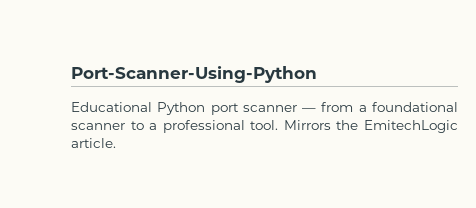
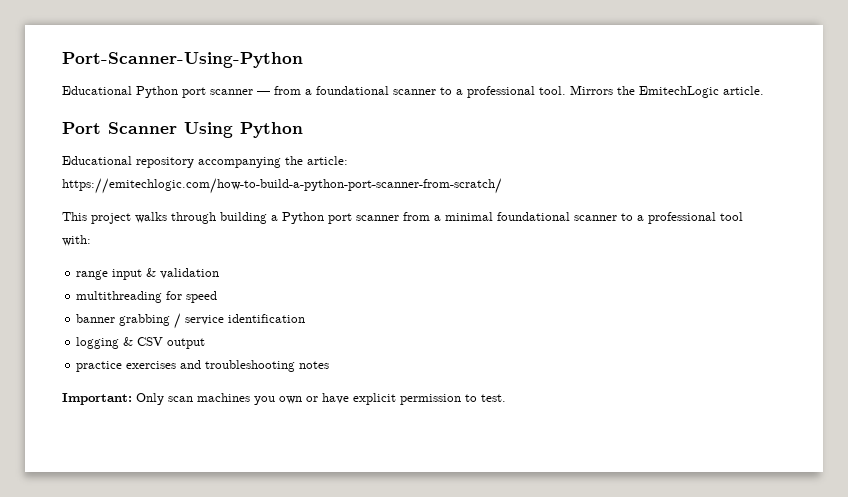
+ Port Scanner Using Python
+ Educational repository accompanying the article: https://emitechlogic.com/how-to-build-a-python-port-scanner-from-scratch/
+ This project walks through building a Python port scanner from a minimal foundational scanner to a professional tool with:
+ range input & validation
+ multithreading for speed
+ banner grabbing / service identification
+ logging & CSV output
+ practice exercises and troubleshooting notes
+ Important: Only scan machines you own or have explicit permission to test.

